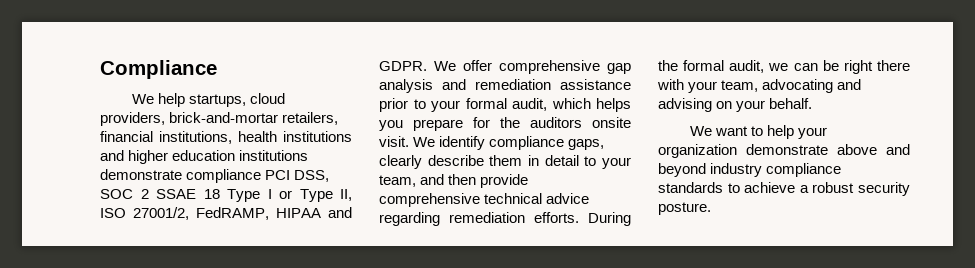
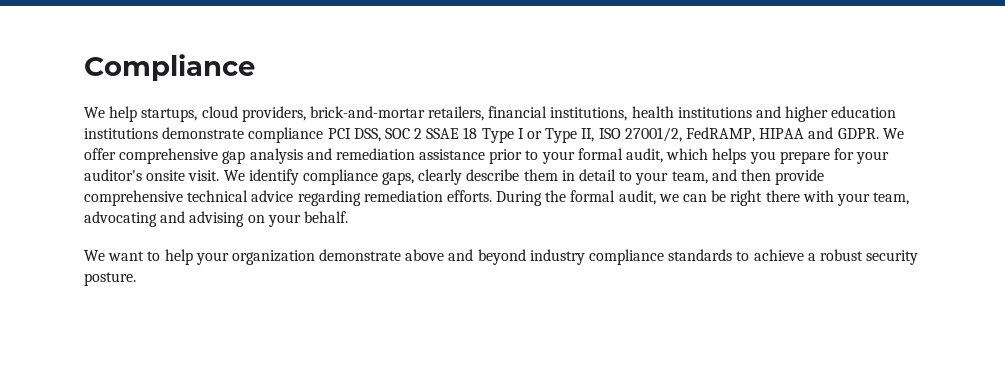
- We offer comprehensive gap analysis and remediation assistance prior to your formal audit, which helps you prepare for the auditors onsite visit.
+ We offer comprehensive gap analysis and remediation assistance prior to your formal audit, which helps you prepare for your auditor's onsite visit.

